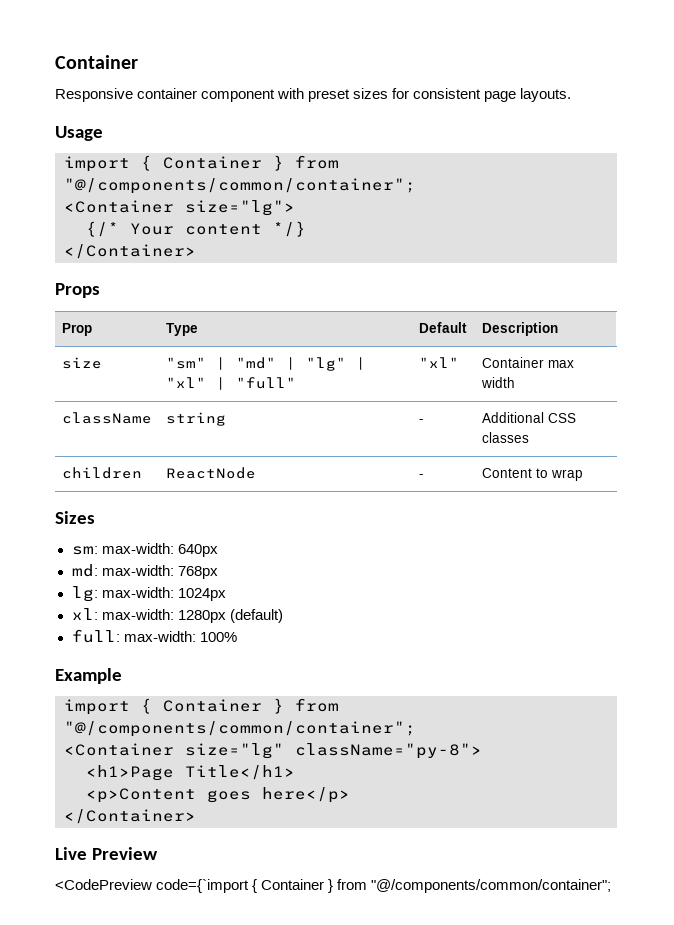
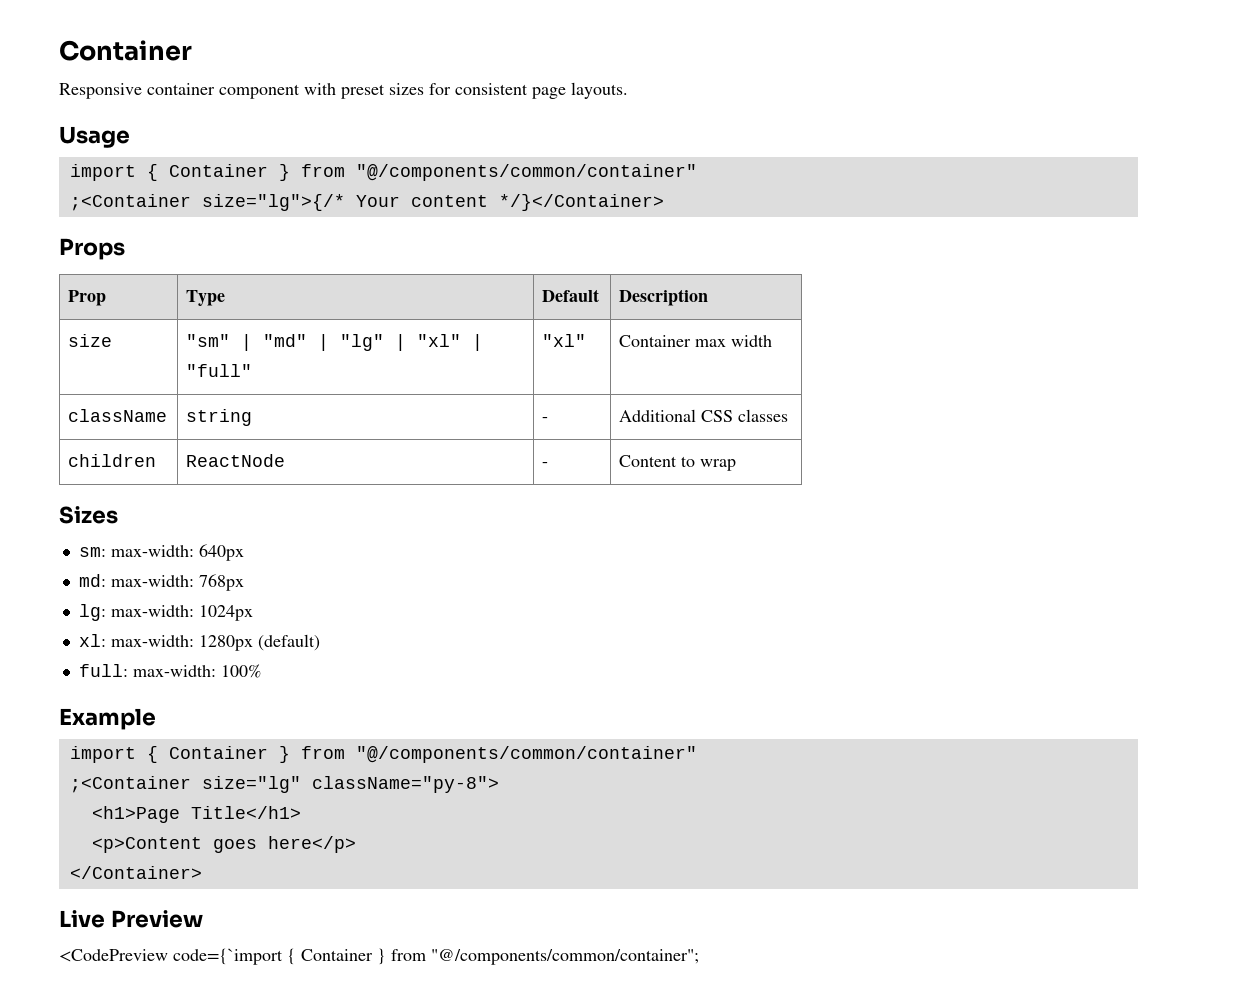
  Usage
- import { Container } from "@/components/common/container";
- <Container size="lg">
- {/* Your content */}
- </Container>
+ import { Container } from "@/components/common/container"
+ ;<Container size="lg">{/* Your content */}</Container>
  Example
- import { Container } from "@/components/common/container";
- <Container size="lg" className="py-8">
+ import { Container } from "@/components/common/container"
+ ;<Container size="lg" className="py-8">

